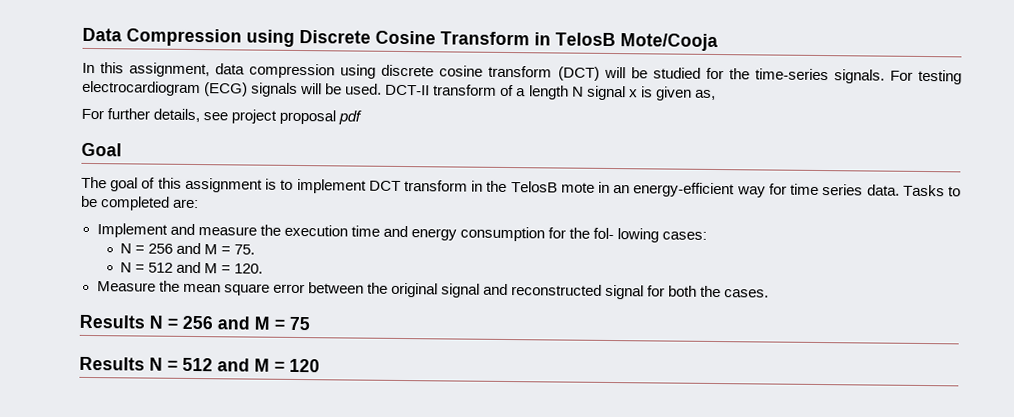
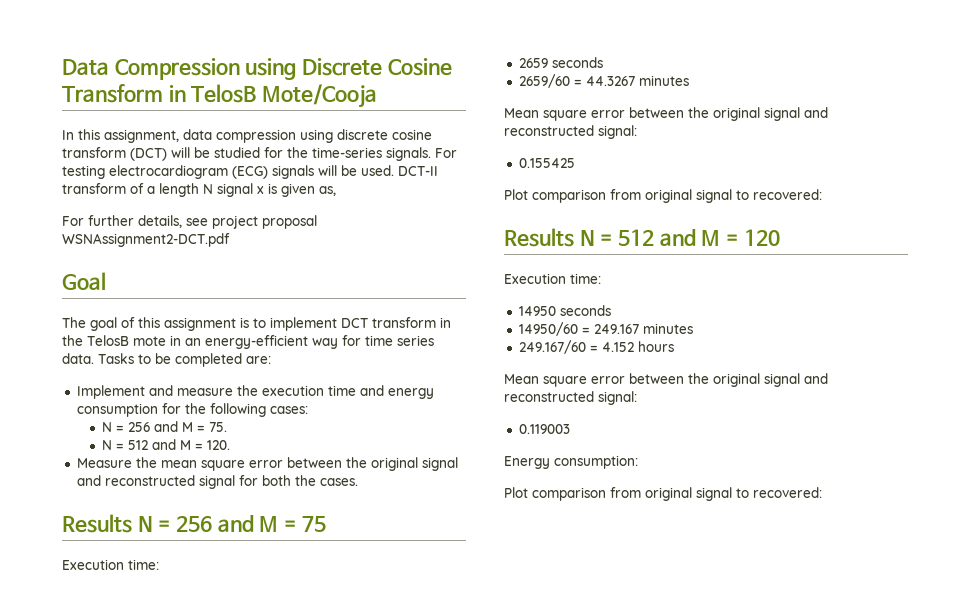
- For further details, see project proposal pdf
+ For further details, see project proposal WSNAssignment2-DCT.pdf
- Implement and measure the execution time and energy consumption for the fol- lowing cases:
+ Implement and measure the execution time and energy consumption for the following cases:
  Results N = 256 and M = 75
+ Execution time:
+ 2659 seconds
+ 2659/60 = 44.3267 minutes
+ Mean square error between the original signal and reconstructed signal:
+ 0.155425
+ Plot comparison from original signal to recovered:
  Results N = 512 and M = 120
+ Execution time:
+ 14950 seconds
+ 14950/60 = 249.167 minutes
+ 249.167/60 = 4.152 hours
+ Mean square error between the original signal and reconstructed signal:
+ 0.119003
+ Energy consumption:
+ Plot comparison from original signal to recovered:

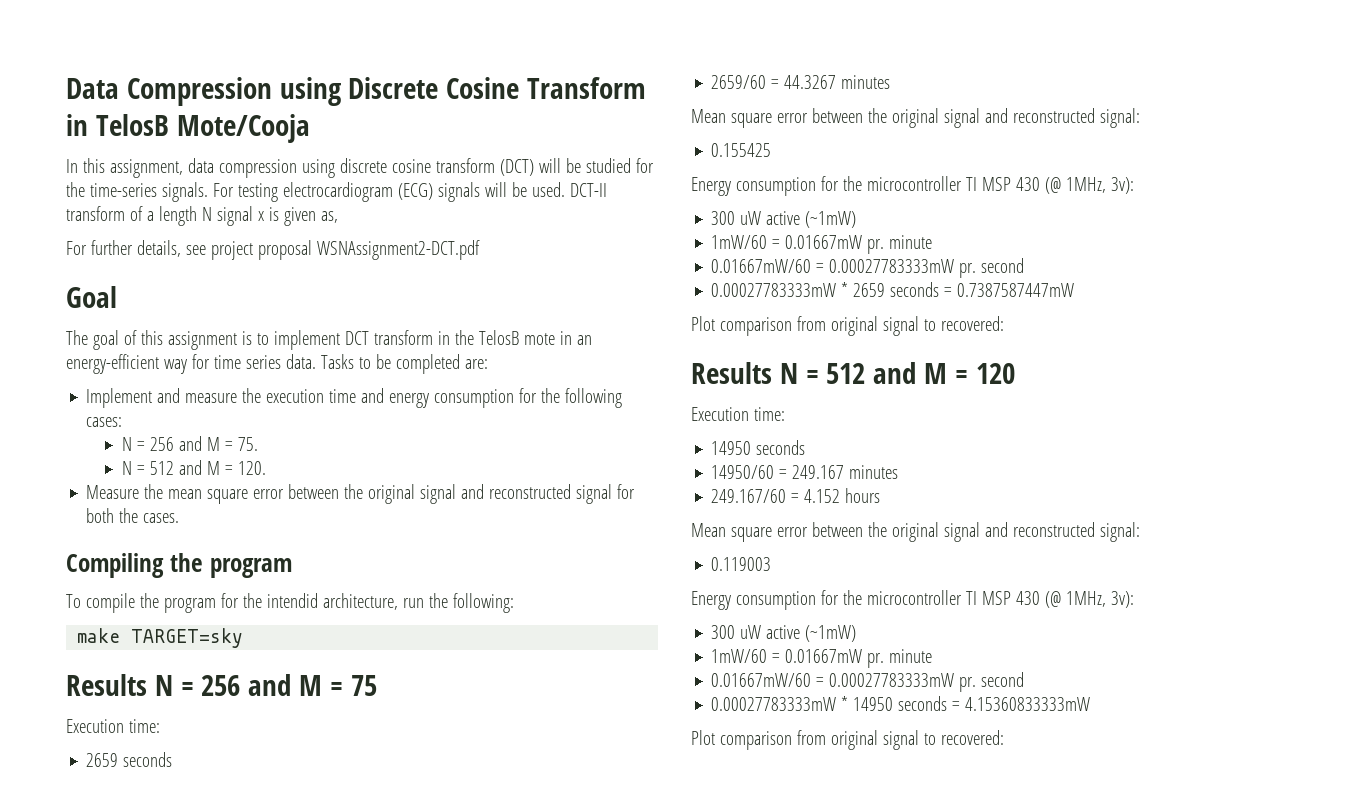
+ Compiling the program
+ To compile the program for the intendid architecture, run the following:
+ make TARGET=sky
  0.155425
+ Energy consumption for the microcontroller TI MSP 430 (@ 1MHz, 3v):
+ 300 uW active (~1mW)
+ 1mW/60 = 0.01667mW pr. minute
+ 0.01667mW/60 = 0.00027783333mW pr. second
+ 0.00027783333mW * 2659 seconds = 0.7387587447mW
  0.119003
- Energy consumption:
+ Energy consumption for the microcontroller TI MSP 430 (@ 1MHz, 3v):
+ 300 uW active (~1mW)
+ 1mW/60 = 0.01667mW pr. minute
+ 0.01667mW/60 = 0.00027783333mW pr. second
+ 0.00027783333mW * 14950 seconds = 4.15360833333mW

